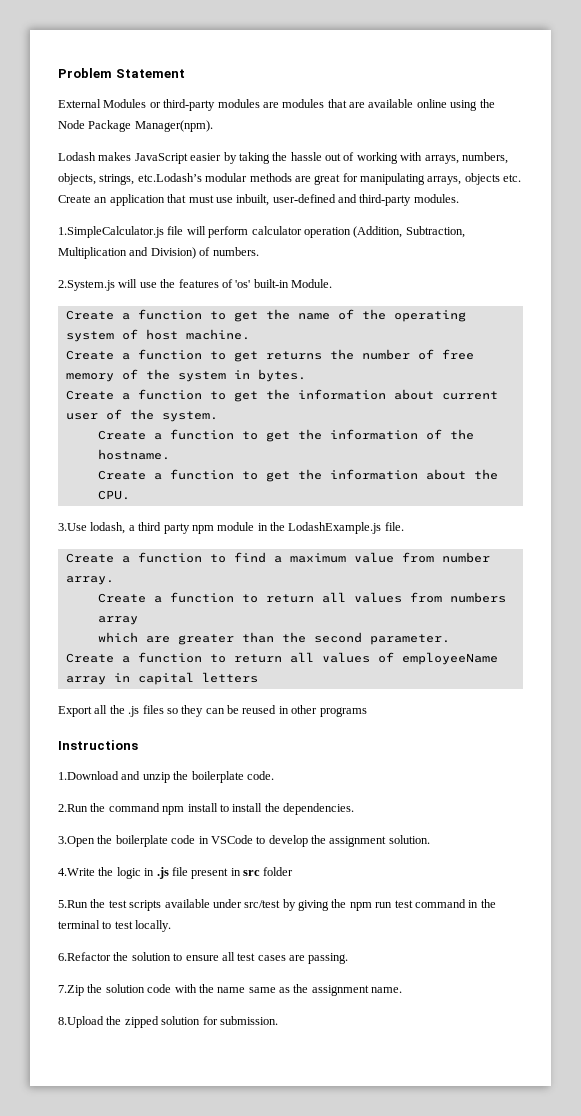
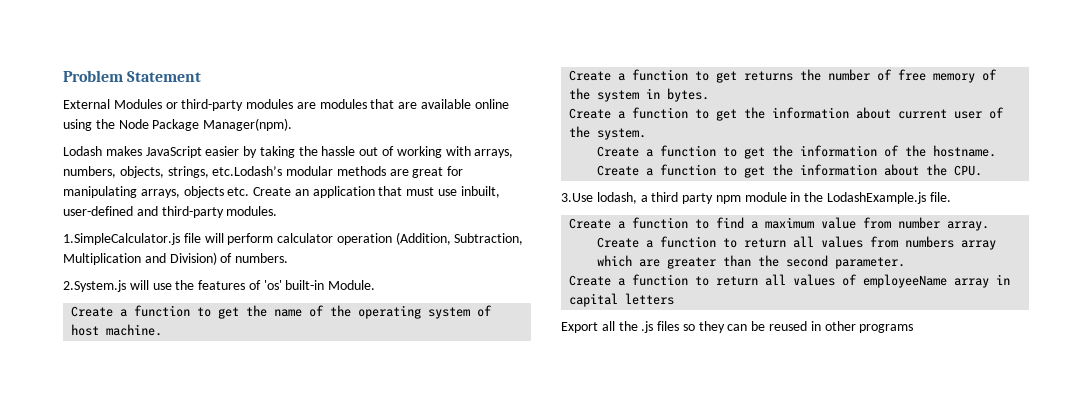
- Instructions
- 1.Download and unzip the boilerplate code.
- 2.Run the command npm install to install the dependencies.
- 3.Open the boilerplate code in VSCode to develop the assignment solution.
- 4.Write the logic in .js file present in src folder
- 5.Run the test scripts available under src/test by giving the npm run test command in the terminal to test locally.
- 6.Refactor the solution to ensure all test cases are passing.
- 7.Zip the solution code with the name same as the assignment name.
- 8.Upload the zipped solution for submission.

